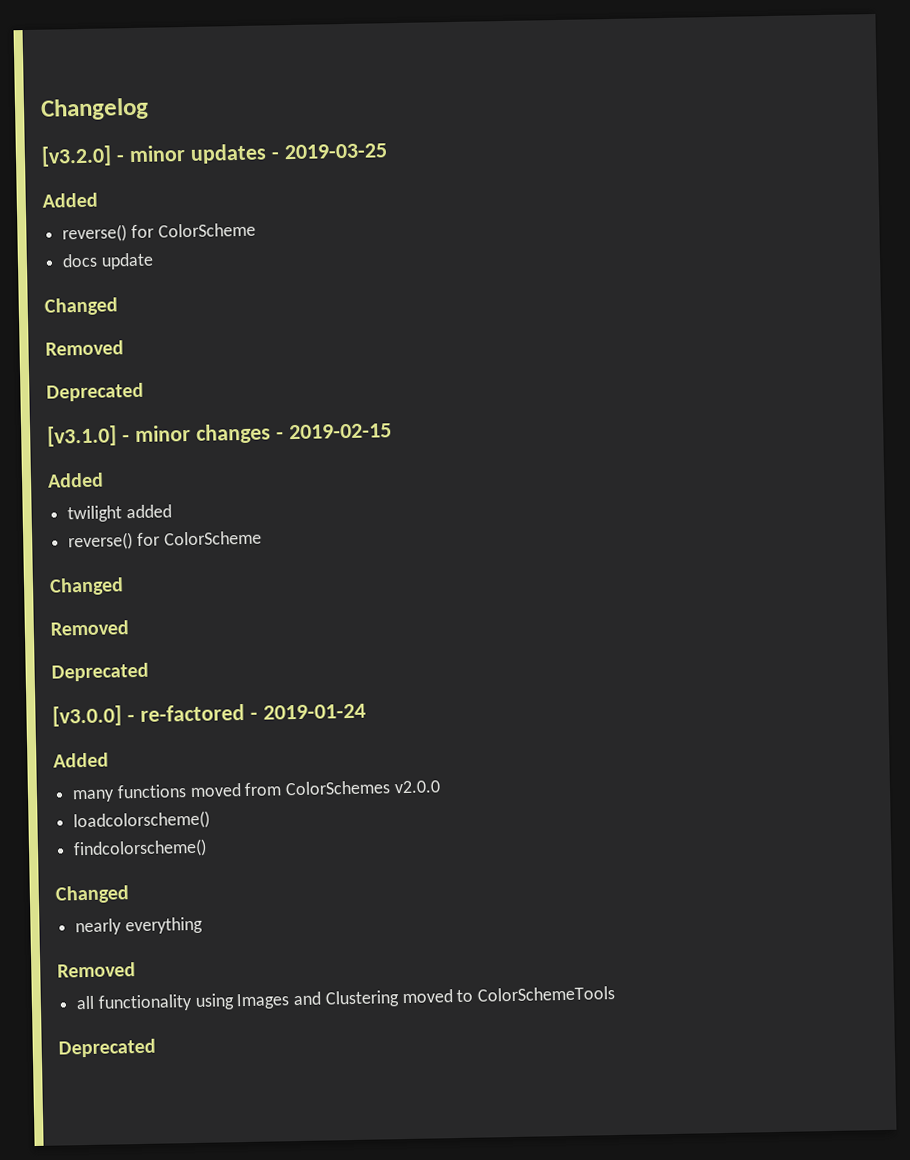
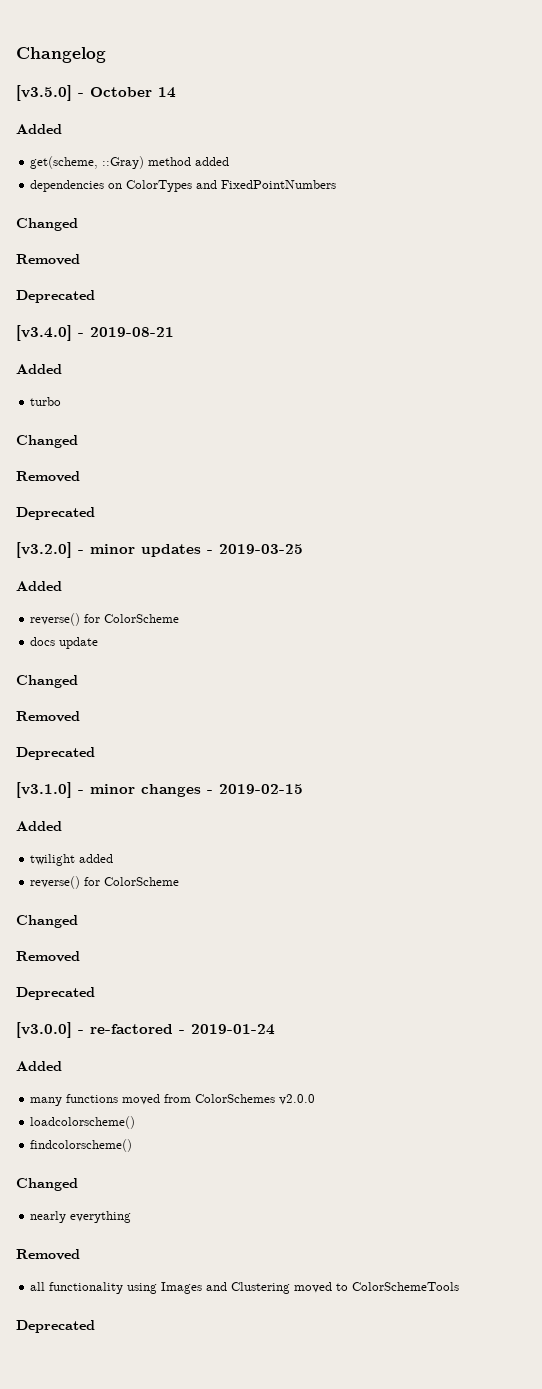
+ [v3.5.0] - October 14
+ Added
+ get(scheme, ::Gray) method added
+ dependencies on ColorTypes and FixedPointNumbers
+ Changed
+ Removed
+ Deprecated
+ [v3.4.0] - 2019-08-21
+ Added
+ turbo
+ Changed
+ Removed
+ Deprecated

